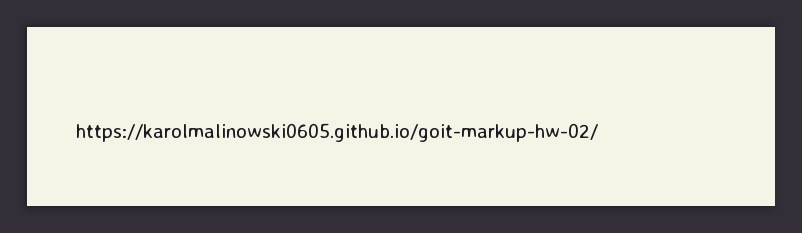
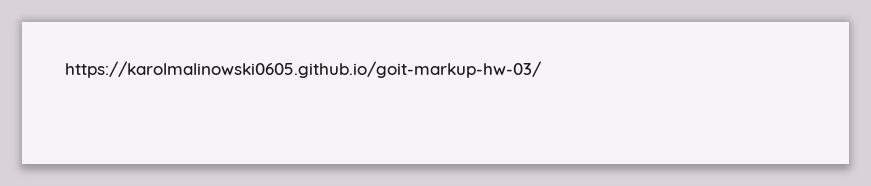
- https://karolmalinowski0605.github.io/goit-markup-hw-02/
+ https://karolmalinowski0605.github.io/goit-markup-hw-03/

